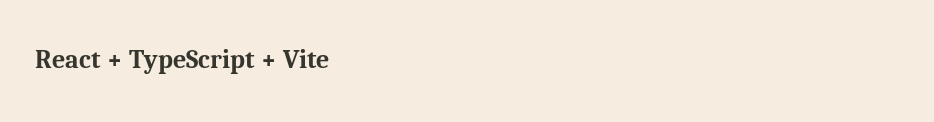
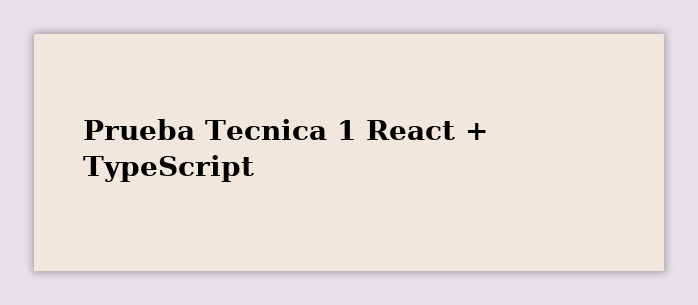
- React + TypeScript + Vite
+ Prueba Tecnica 1 React + TypeScript

